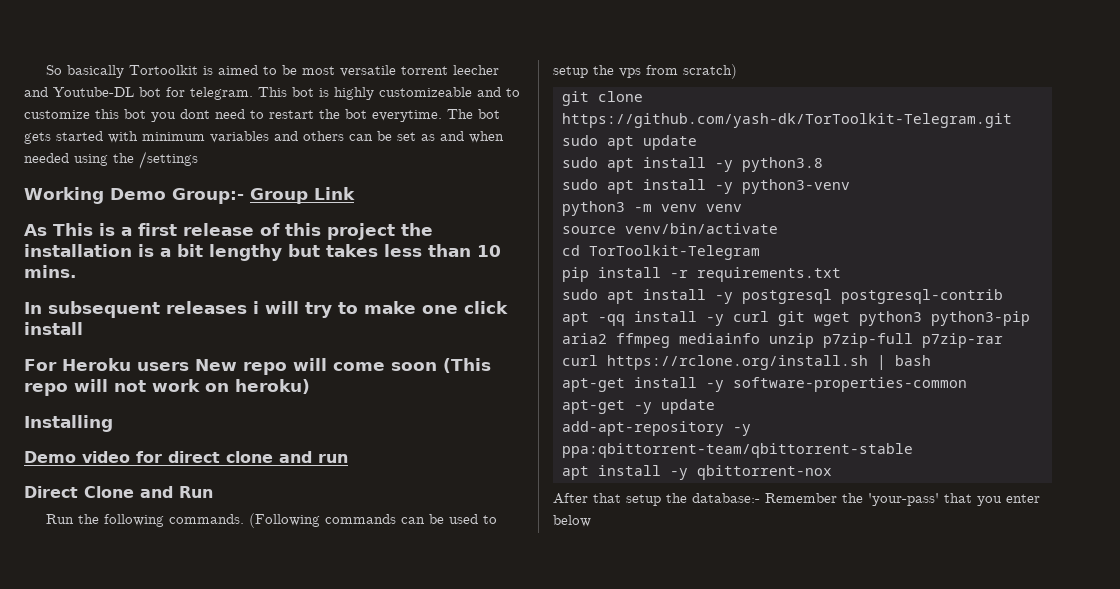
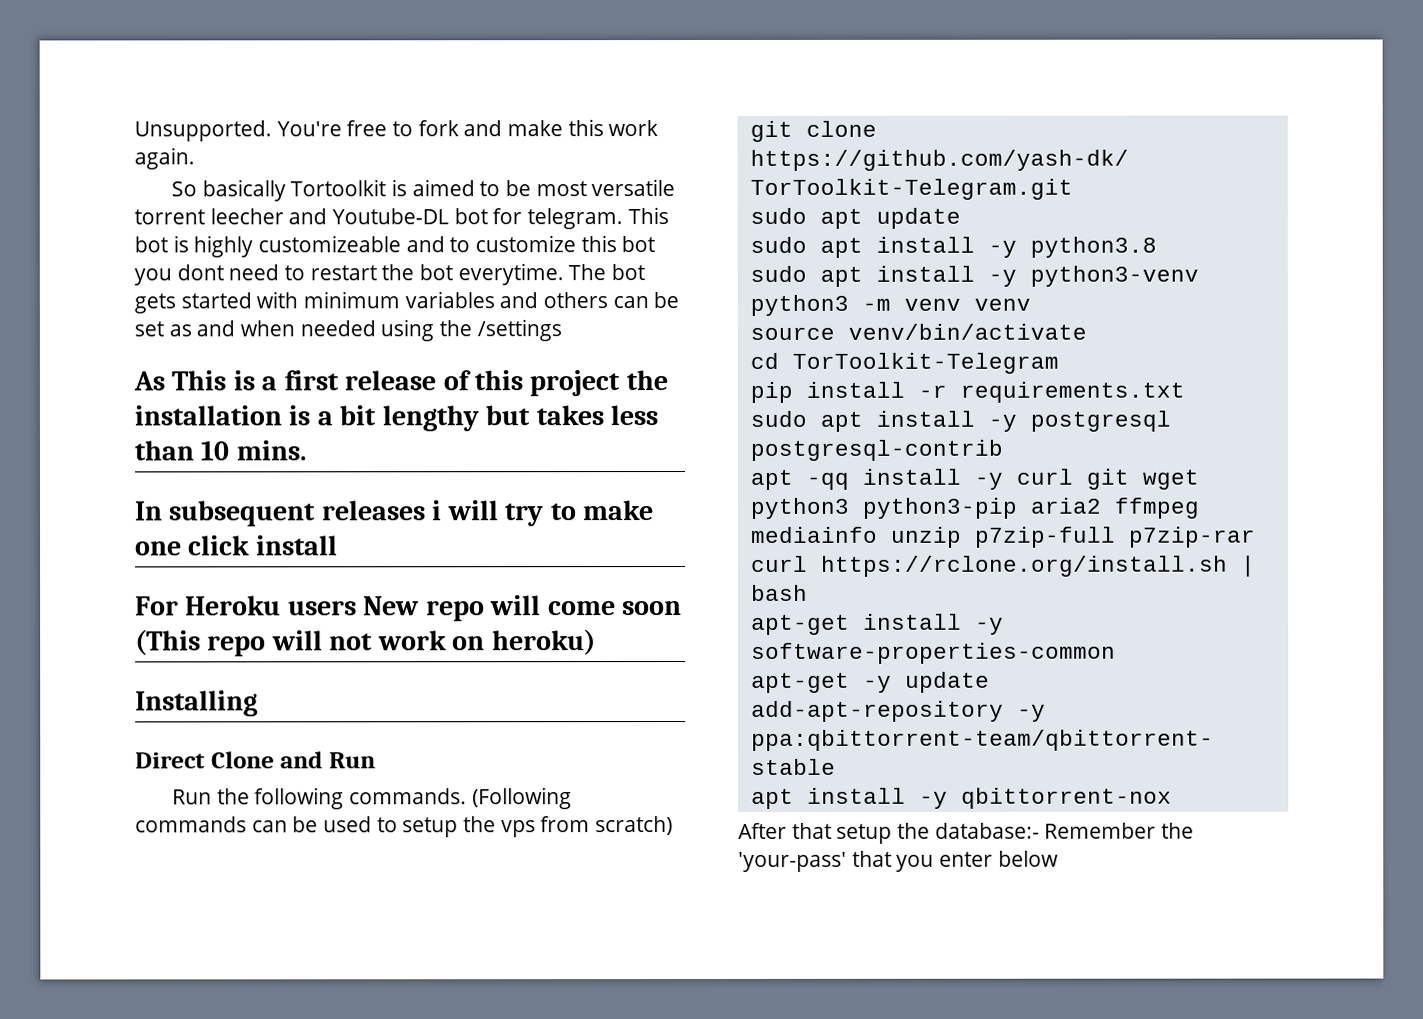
+ Unsupported. You're free to fork and make this work again.
- Working Demo Group:- Group Link
- Demo video for direct clone and run

